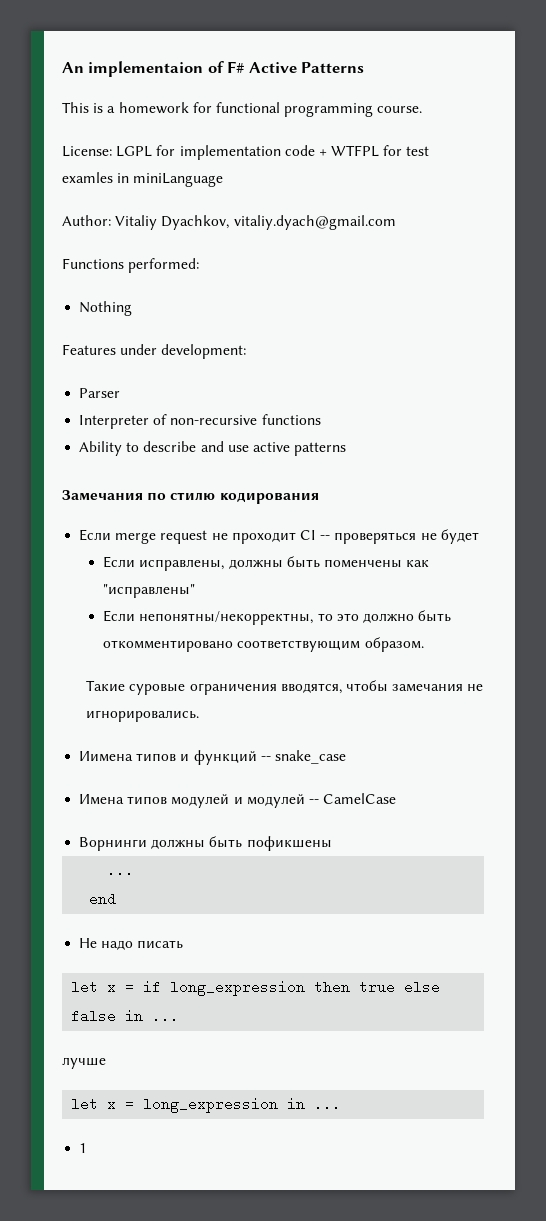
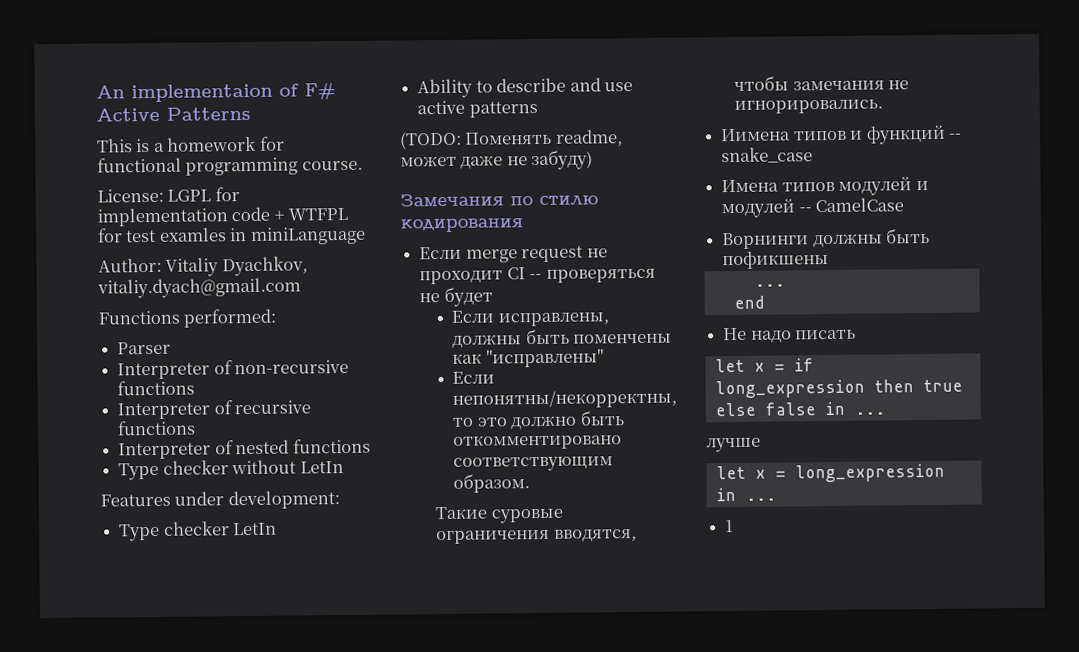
- Nothing
- Features under development:
+ Interpreter of recursive functions
+ Interpreter of nested functions
+ Type checker without LetIn
+ Features under development:
+ Type checker LetIn
+ (TODO: Поменять readme, может даже не забуду)

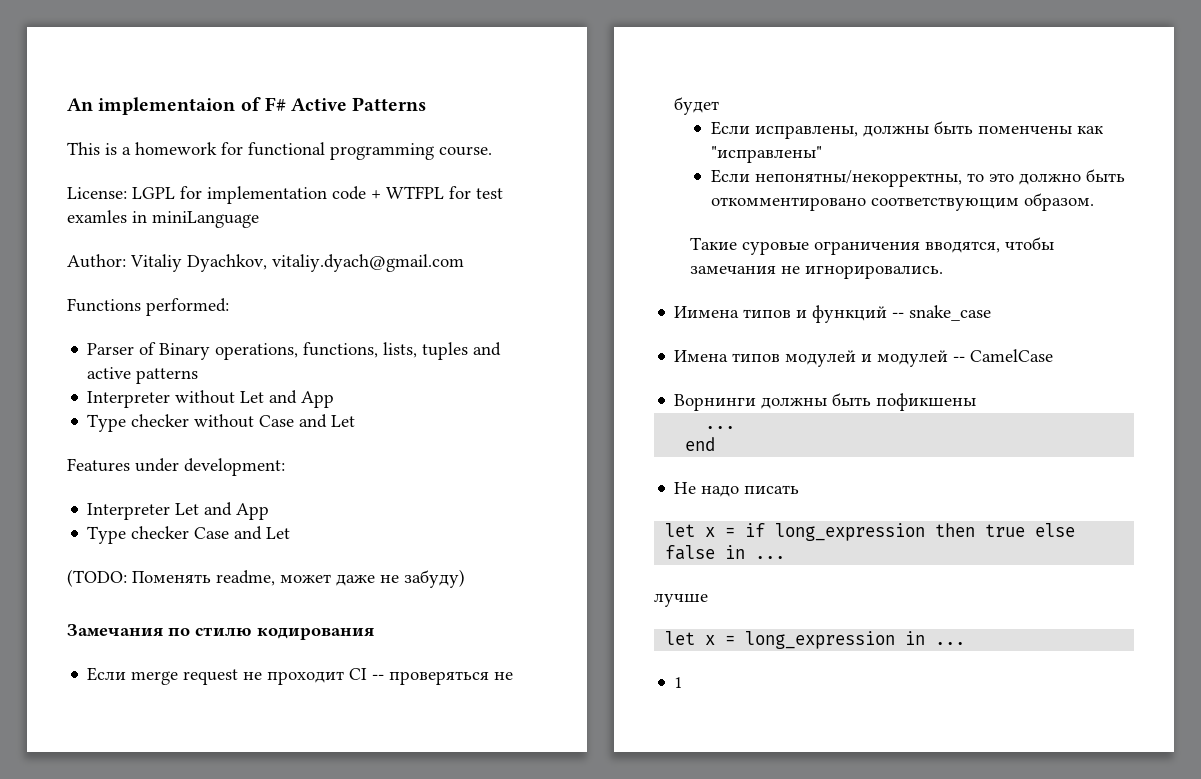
- Parser
- Interpreter of non-recursive functions
- Interpreter of recursive functions
- Interpreter of nested functions
+ Parser of Binary operations, functions, lists, tuples and active patterns
+ Interpreter without Let and App
- Type checker without LetIn
+ Type checker without Case and Let
- Type checker LetIn
- Ability to describe and use active patterns
+ Interpreter Let and App
+ Type checker Case and Let

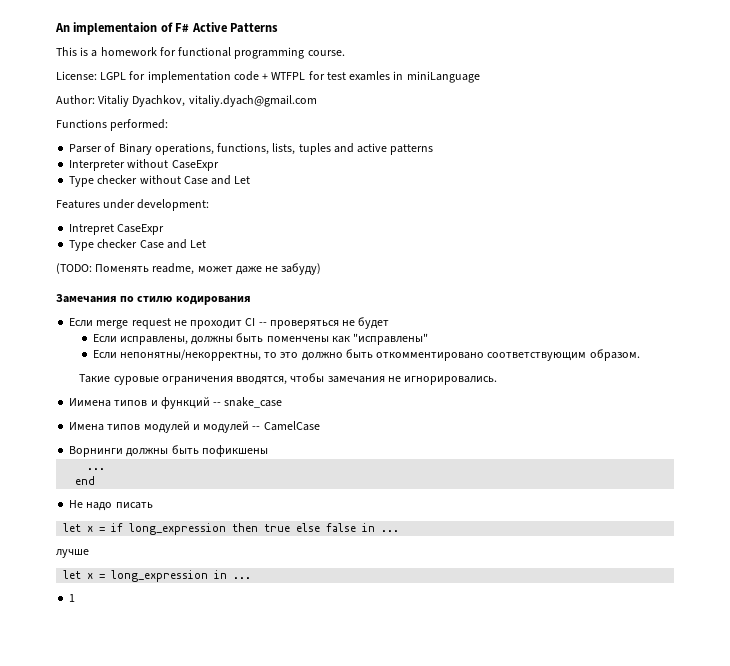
- Interpreter without Let and App
+ Interpreter without CaseExpr
- Interpreter Let and App
+ Intrepret CaseExpr

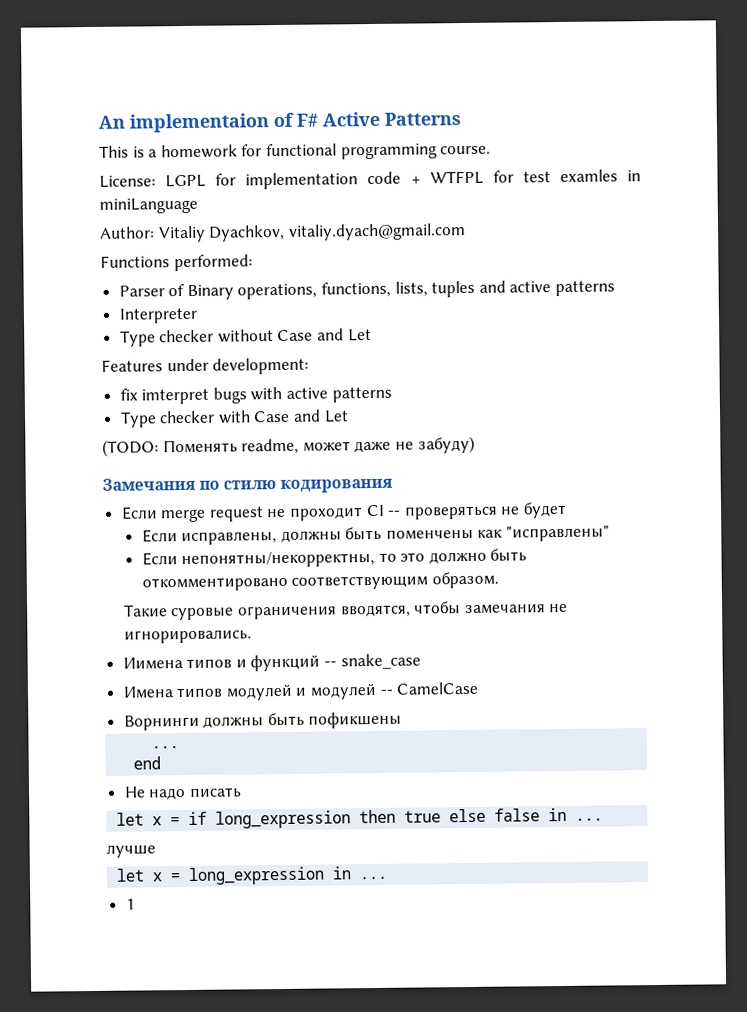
- Interpreter without CaseExpr
+ Interpreter
- Intrepret CaseExpr
- Type checker Case and Let
+ fix imterpret bugs with active patterns
+ Type checker with Case and Let

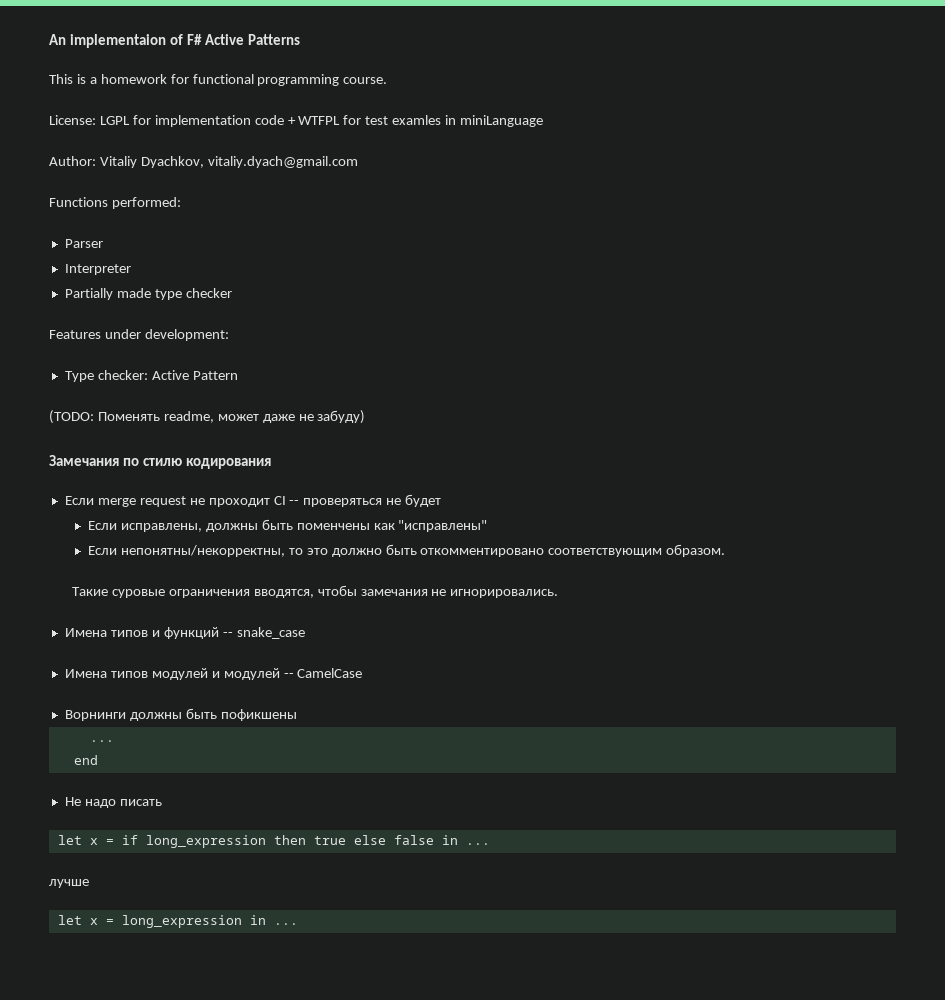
- Parser of Binary operations, functions, lists, tuples and active patterns
+ Parser
  Interpreter
- Type checker without Case and Let
+ Partially made type checker
  Features under development:
- fix imterpret bugs with active patterns
- Type checker with Case and Let
+ Type checker: Active Pattern
- Иимена типов и функций -- snake_case
+ Имена типов и функций -- snake_case
- 1

